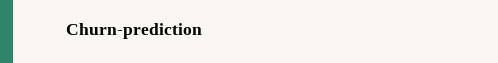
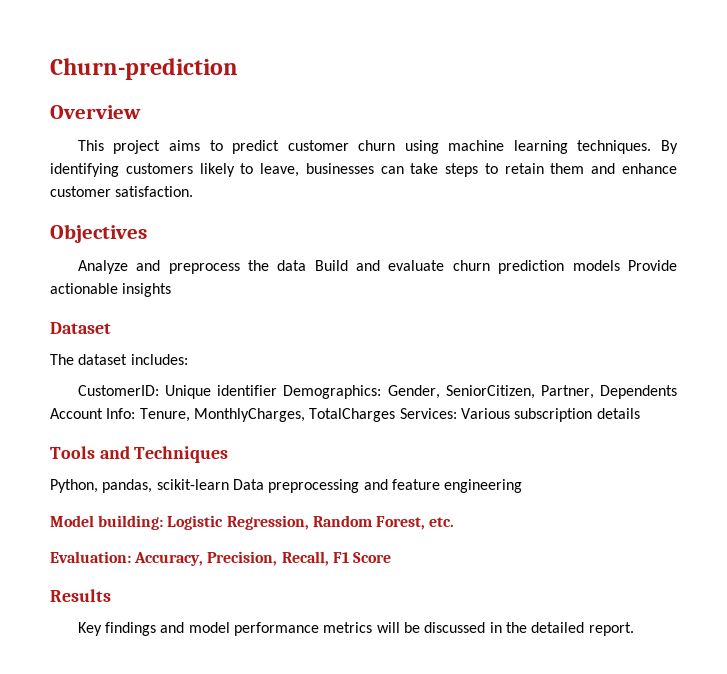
+ Overview
+ This project aims to predict customer churn using machine learning techniques. By identifying customers likely to leave, businesses can take steps to retain them and enhance customer satisfaction.
+ Objectives
+ Analyze and preprocess the data Build and evaluate churn prediction models Provide actionable insights
+ Dataset
+ The dataset includes:
+ CustomerID: Unique identifier Demographics: Gender, SeniorCitizen, Partner, Dependents Account Info: Tenure, MonthlyCharges, TotalCharges Services: Various subscription details
+ Tools and Techniques
+ Python, pandas, scikit-learn Data preprocessing and feature engineering
+ Model building: Logistic Regression, Random Forest, etc.
+ Evaluation: Accuracy, Precision, Recall, F1 Score
+ Results
+ Key findings and model performance metrics will be discussed in the detailed report.

